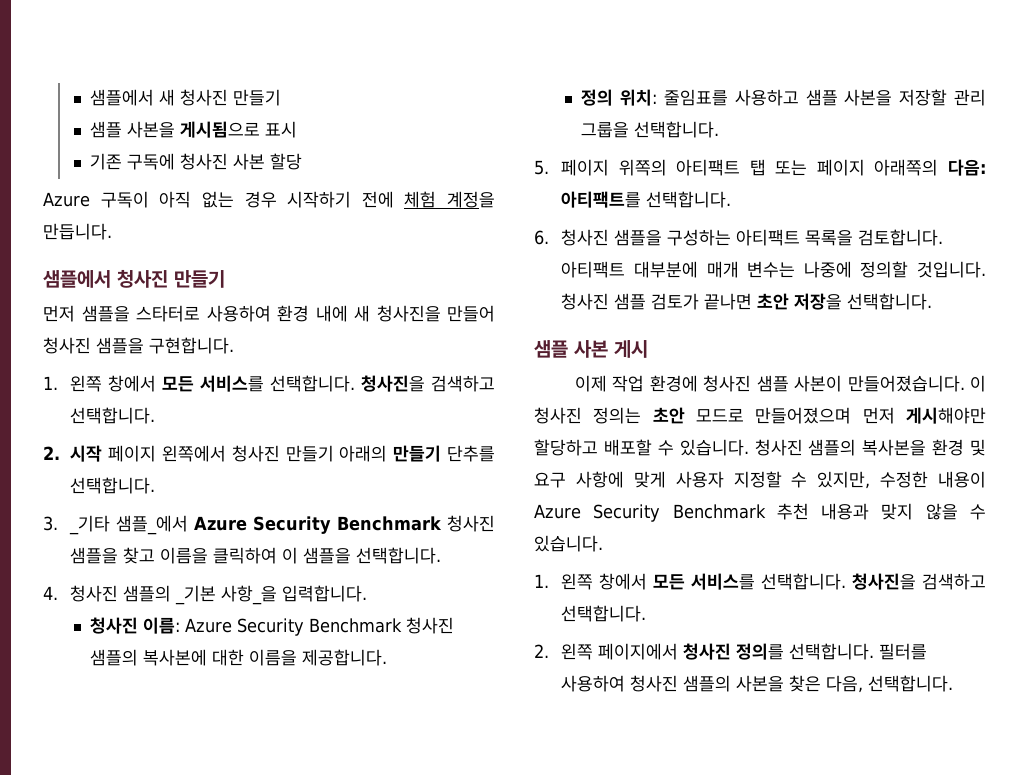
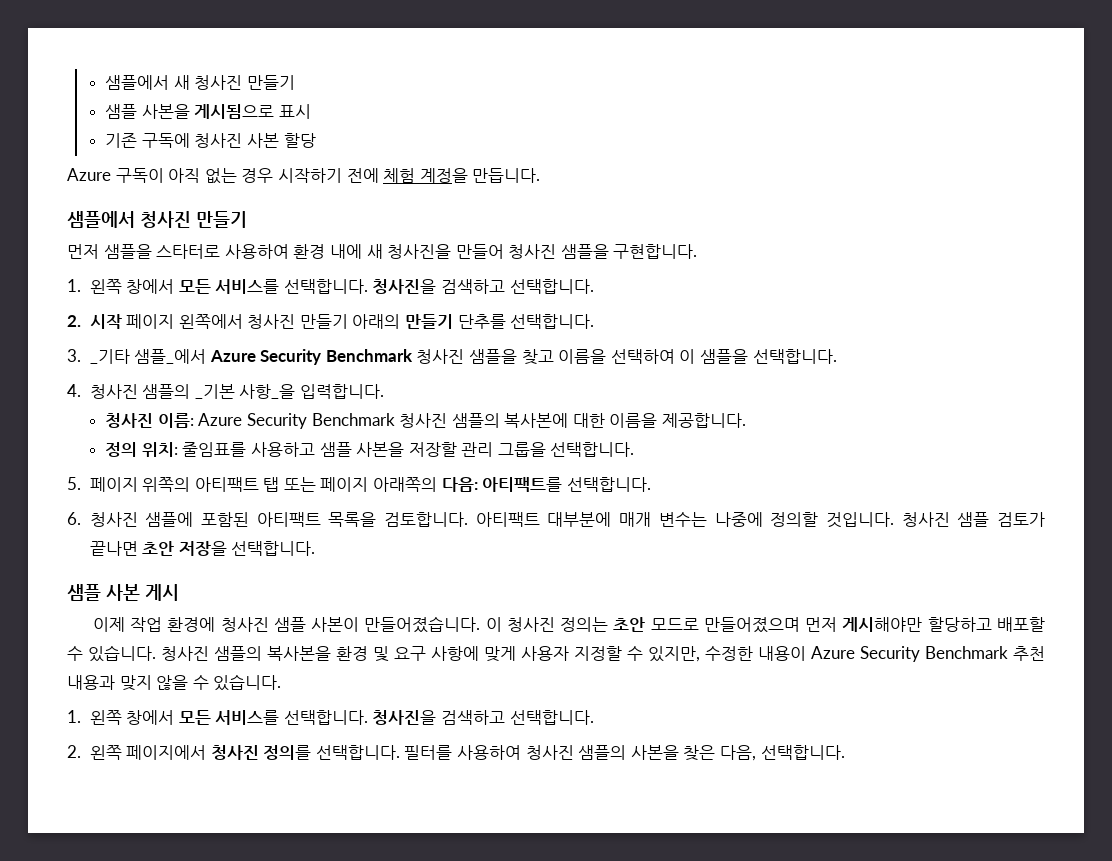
- 3. _기타 샘플_에서 Azure Security Benchmark 청사진 샘플을 찾고 이름을 클릭하여 이 샘플을 선택합니다.
+ 3. _기타 샘플_에서 Azure Security Benchmark 청사진 샘플을 찾고 이름을 선택하여 이 샘플을 선택합니다.
- 6. 청사진 샘플을 구성하는 아티팩트 목록을 검토합니다.
+ 6. 청사진 샘플에 포함된 아티팩트 목록을 검토합니다.

